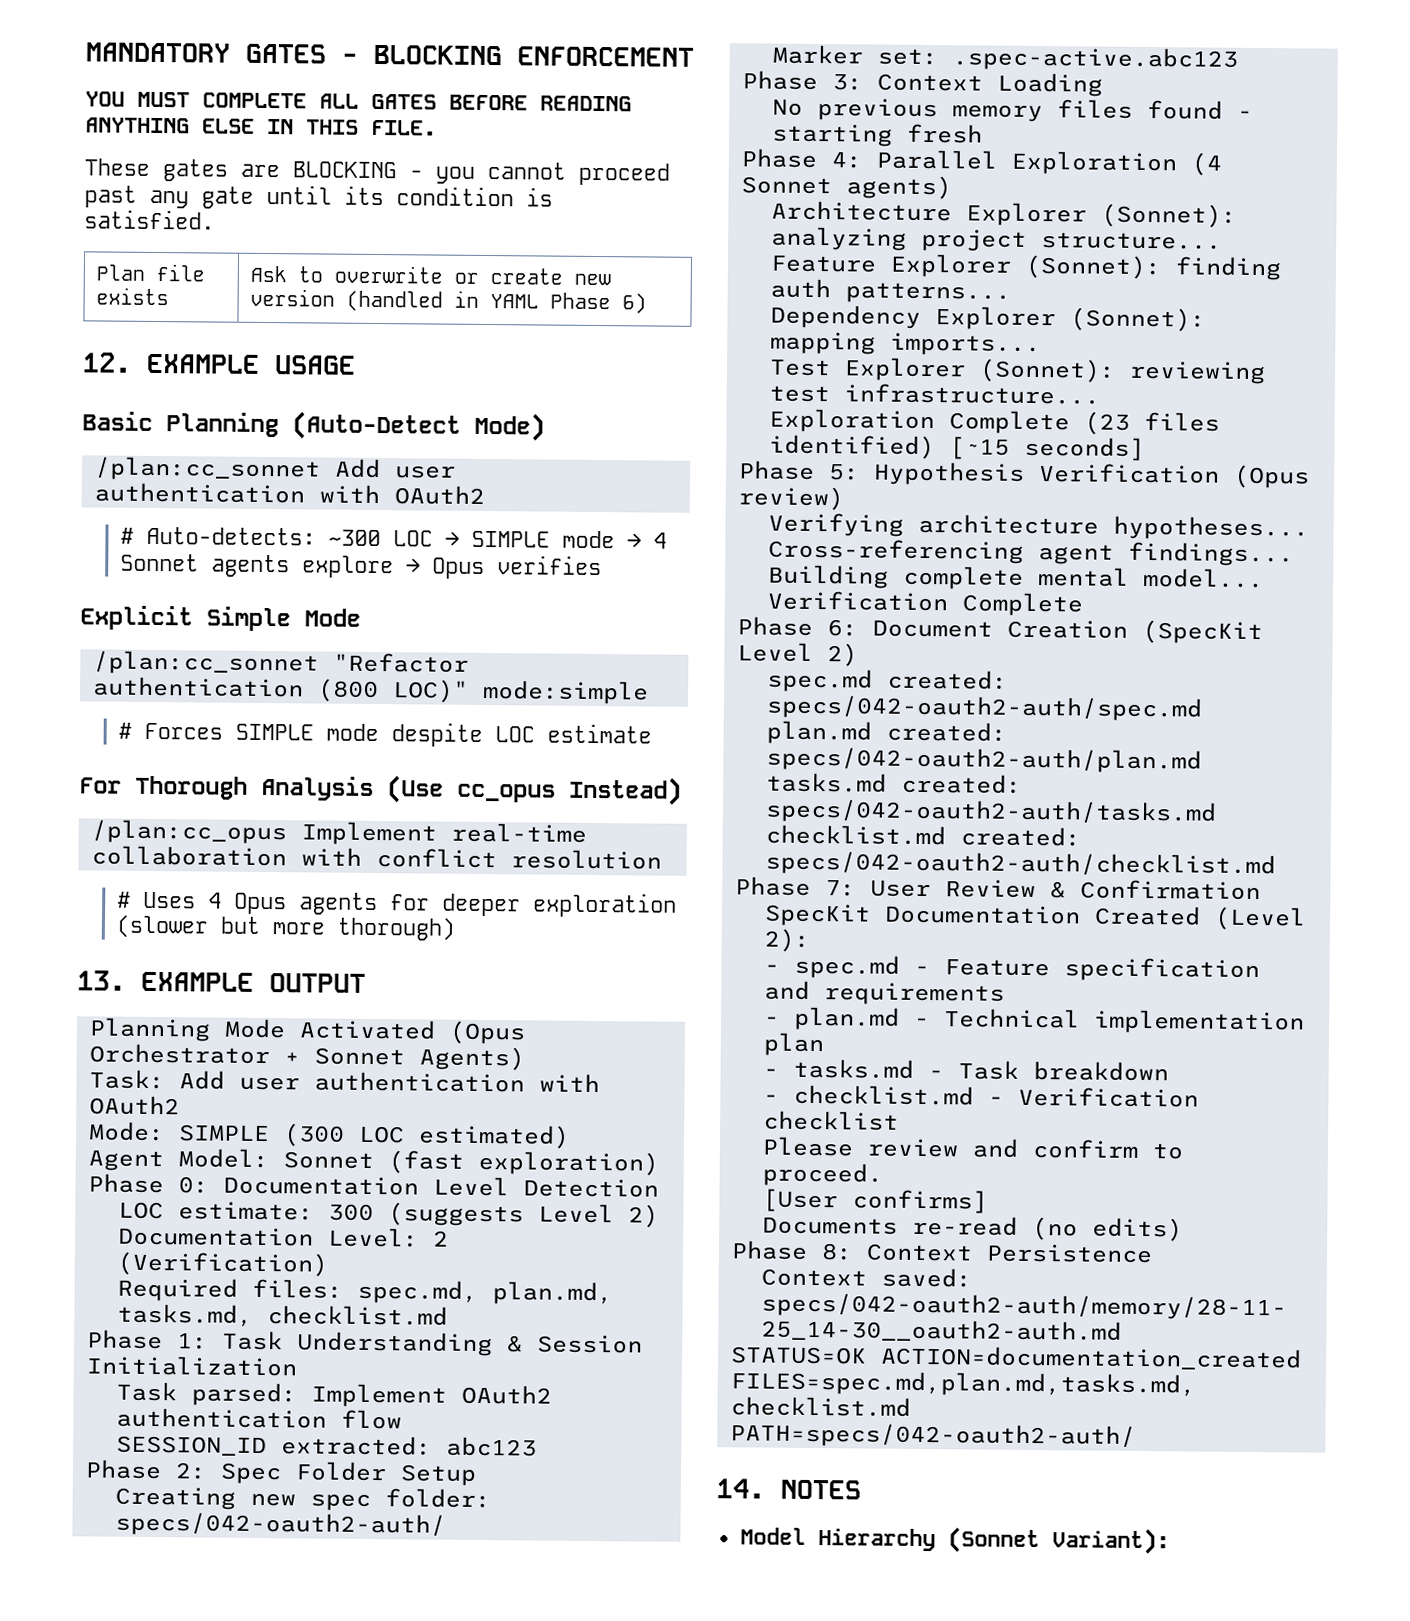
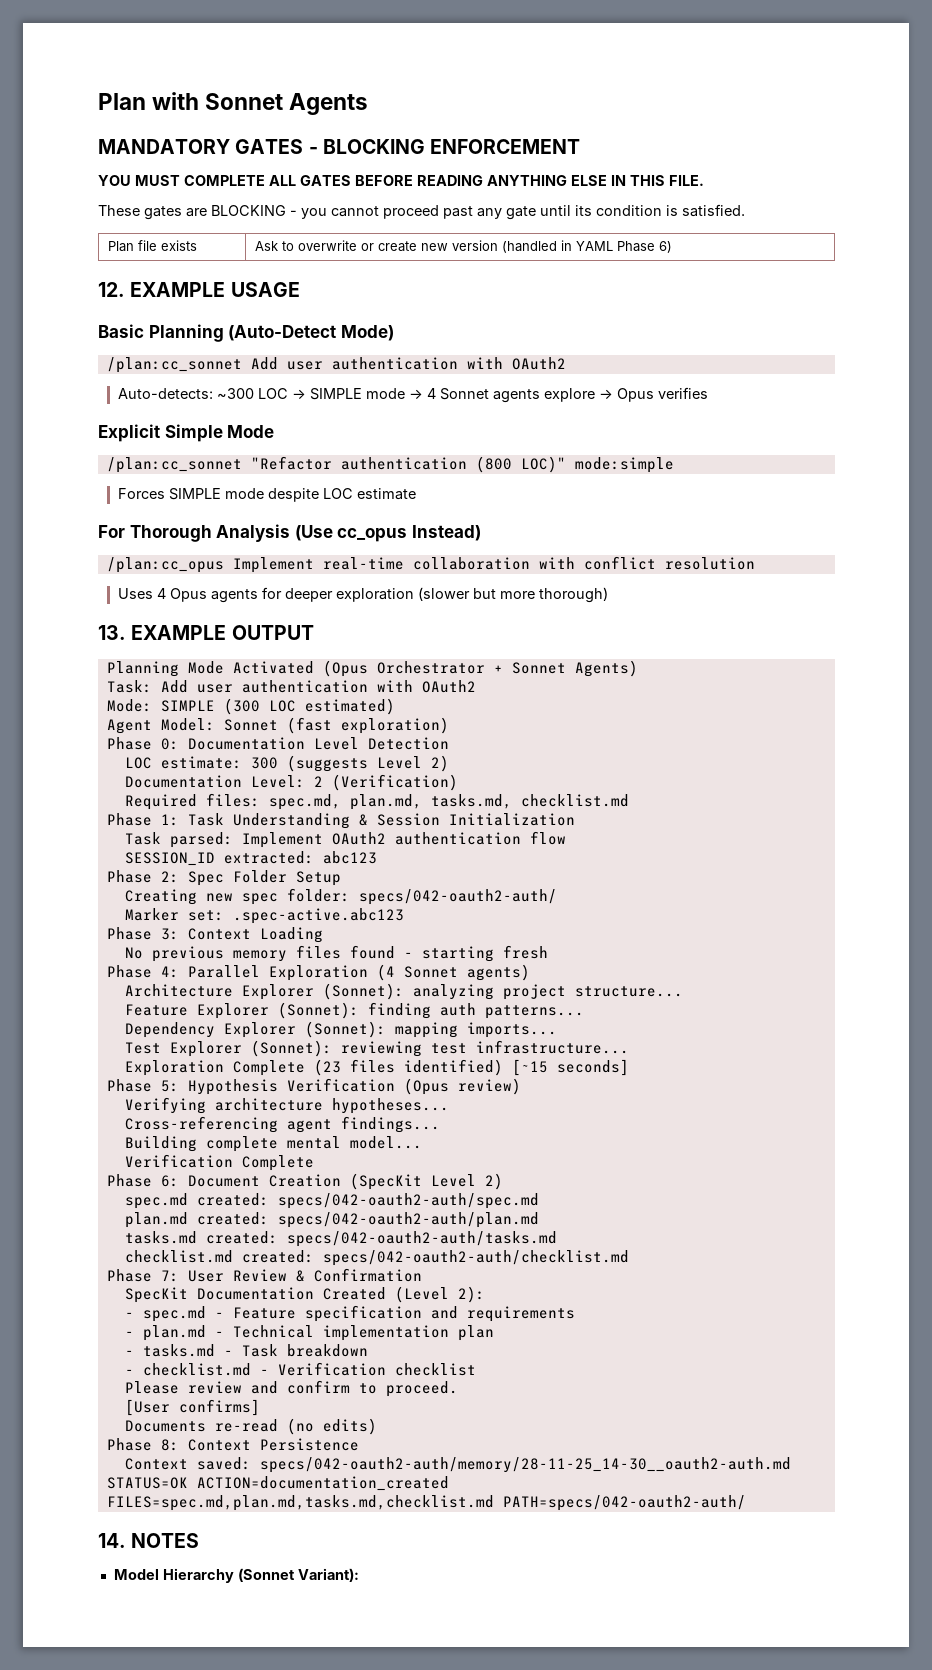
+ Plan with Sonnet Agents
- # Auto-detects: ~300 LOC → SIMPLE mode → 4 Sonnet agents explore → Opus verifies
+ Auto-detects: ~300 LOC → SIMPLE mode → 4 Sonnet agents explore → Opus verifies
- # Forces SIMPLE mode despite LOC estimate
+ Forces SIMPLE mode despite LOC estimate
- # Uses 4 Opus agents for deeper exploration (slower but more thorough)
+ Uses 4 Opus agents for deeper exploration (slower but more thorough)

